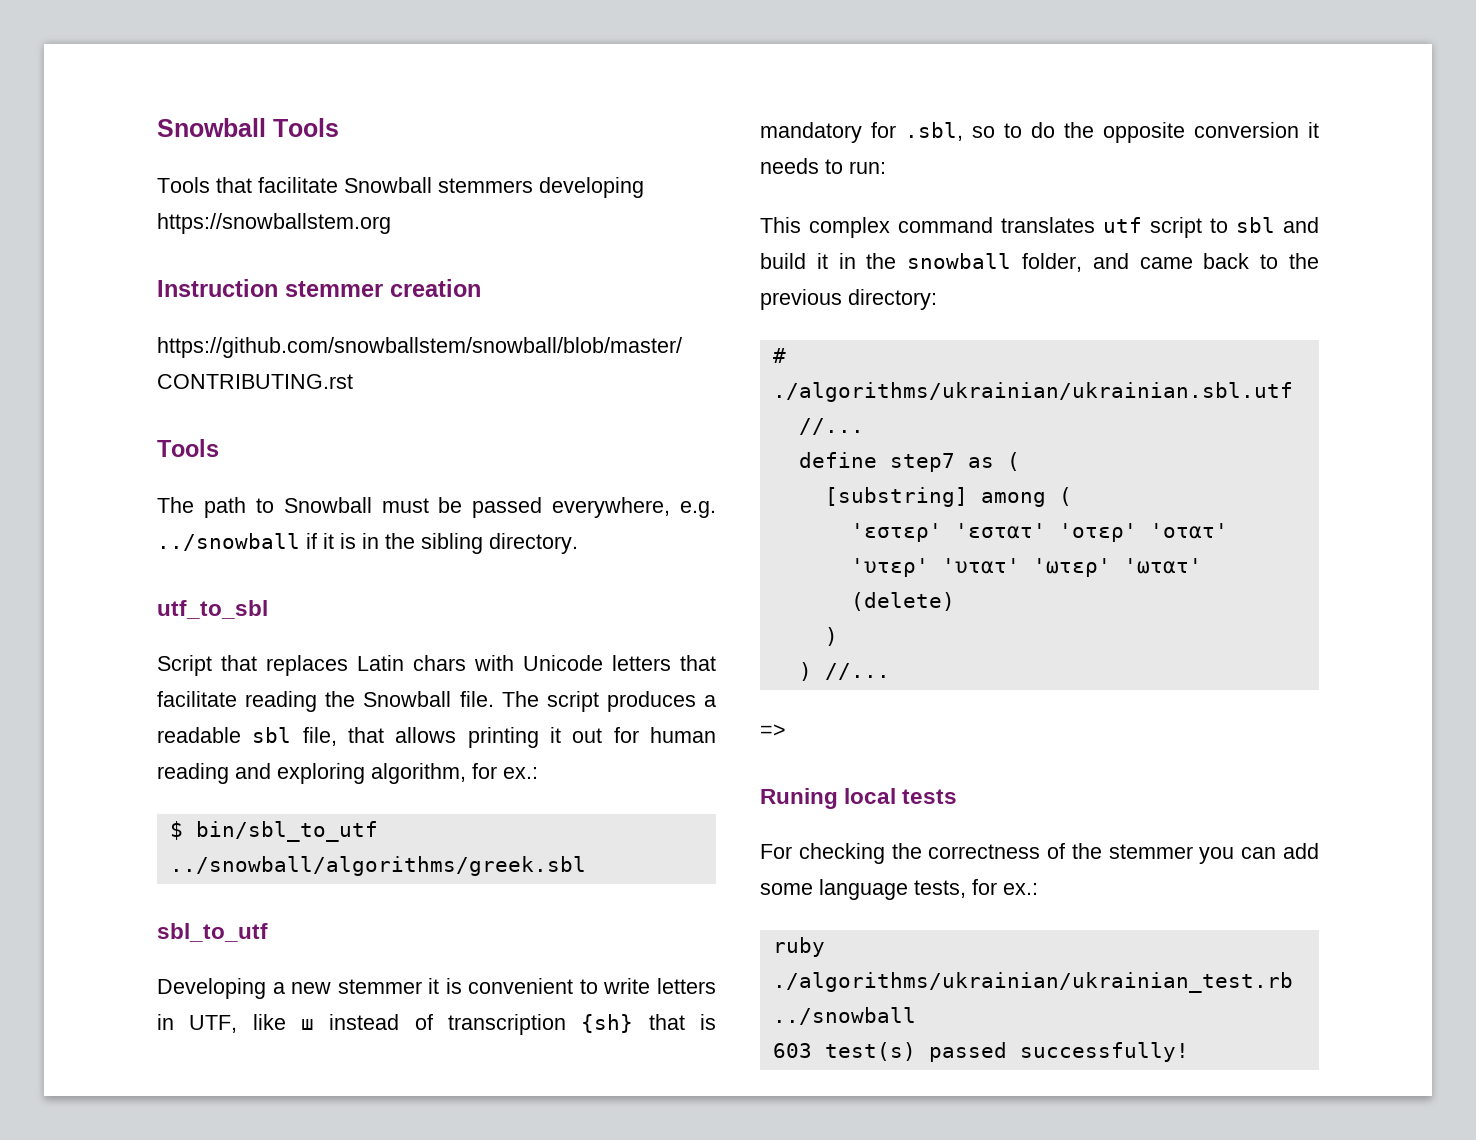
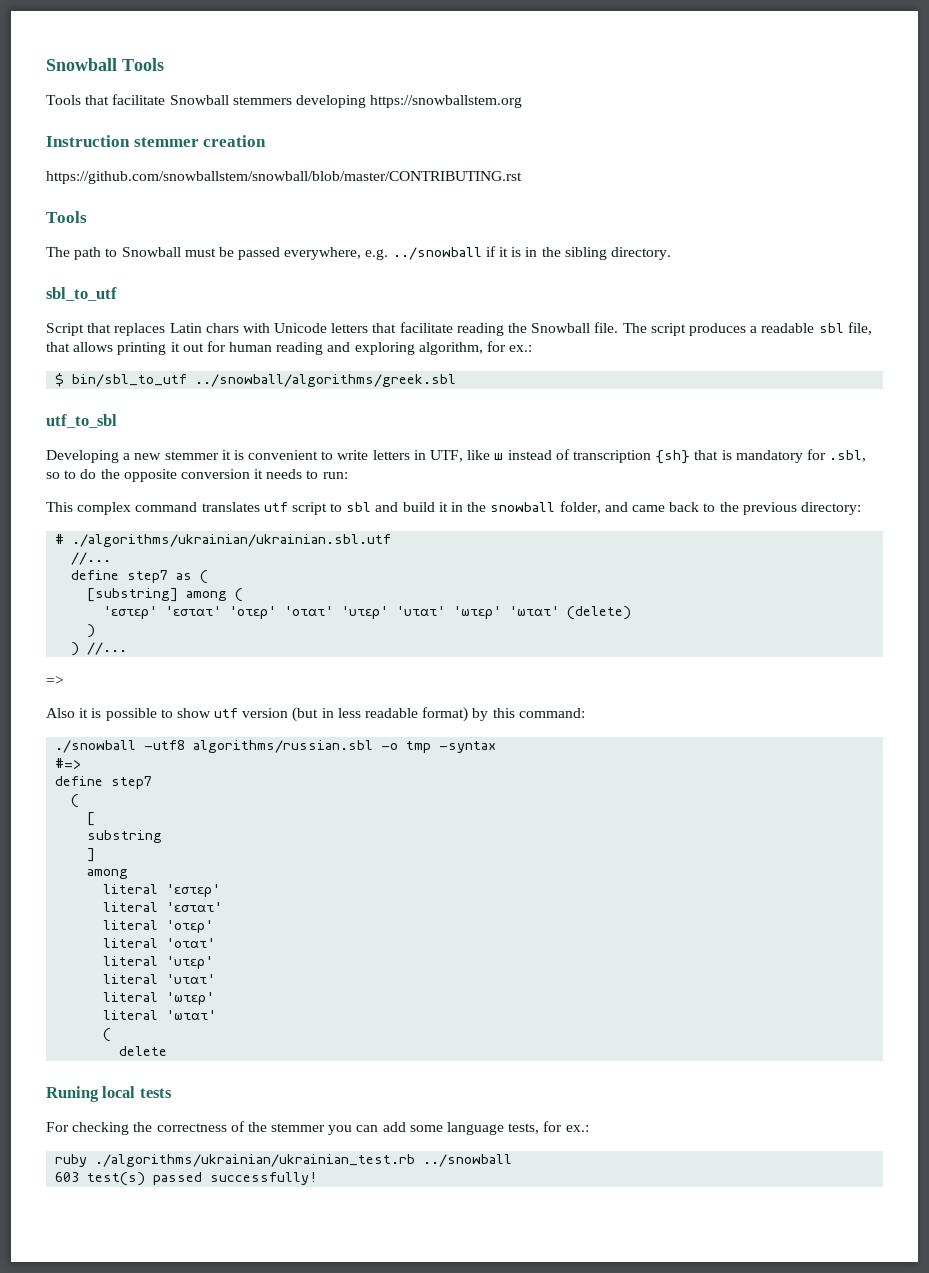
- utf_to_sbl
+ sbl_to_utf
- sbl_to_utf
+ utf_to_sbl
+ Also it is possible to show utf version (but in less readable format) by this command:
+ ./snowball -utf8 algorithms/russian.sbl -o tmp -syntax
+ #=>
+ define step7
+ (
+ [
+ substring
+ ]
+ among
+ literal 'εστερ'
+ literal 'εστατ'
+ literal 'οτερ'
+ literal 'οτατ'
+ literal 'υτερ'
+ literal 'υτατ'
+ literal 'ωτερ'
+ literal 'ωτατ'
+ (
+ delete

